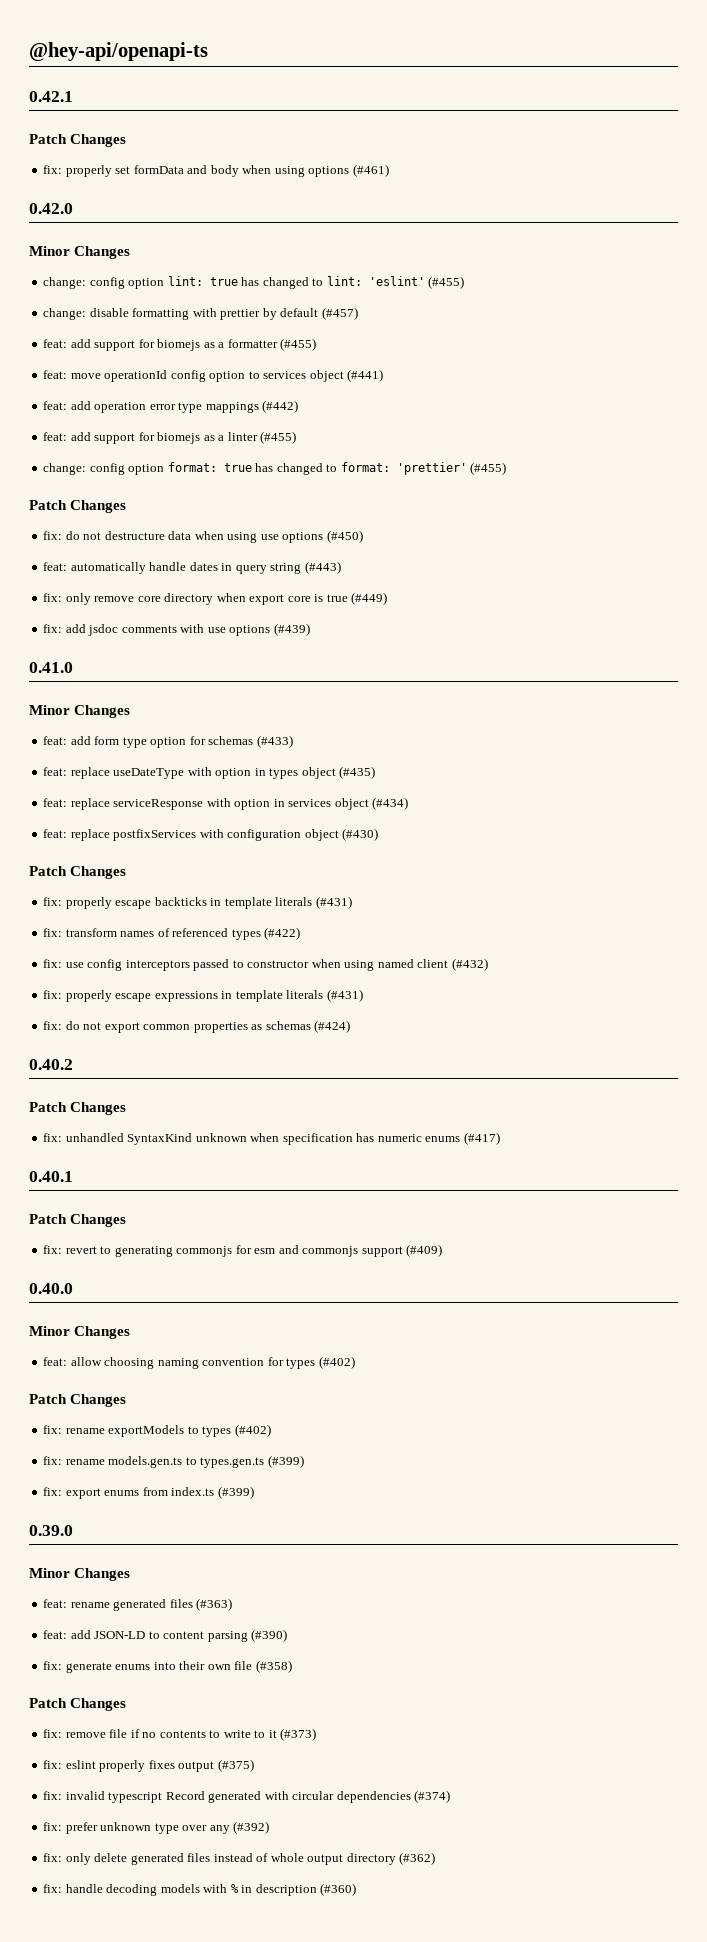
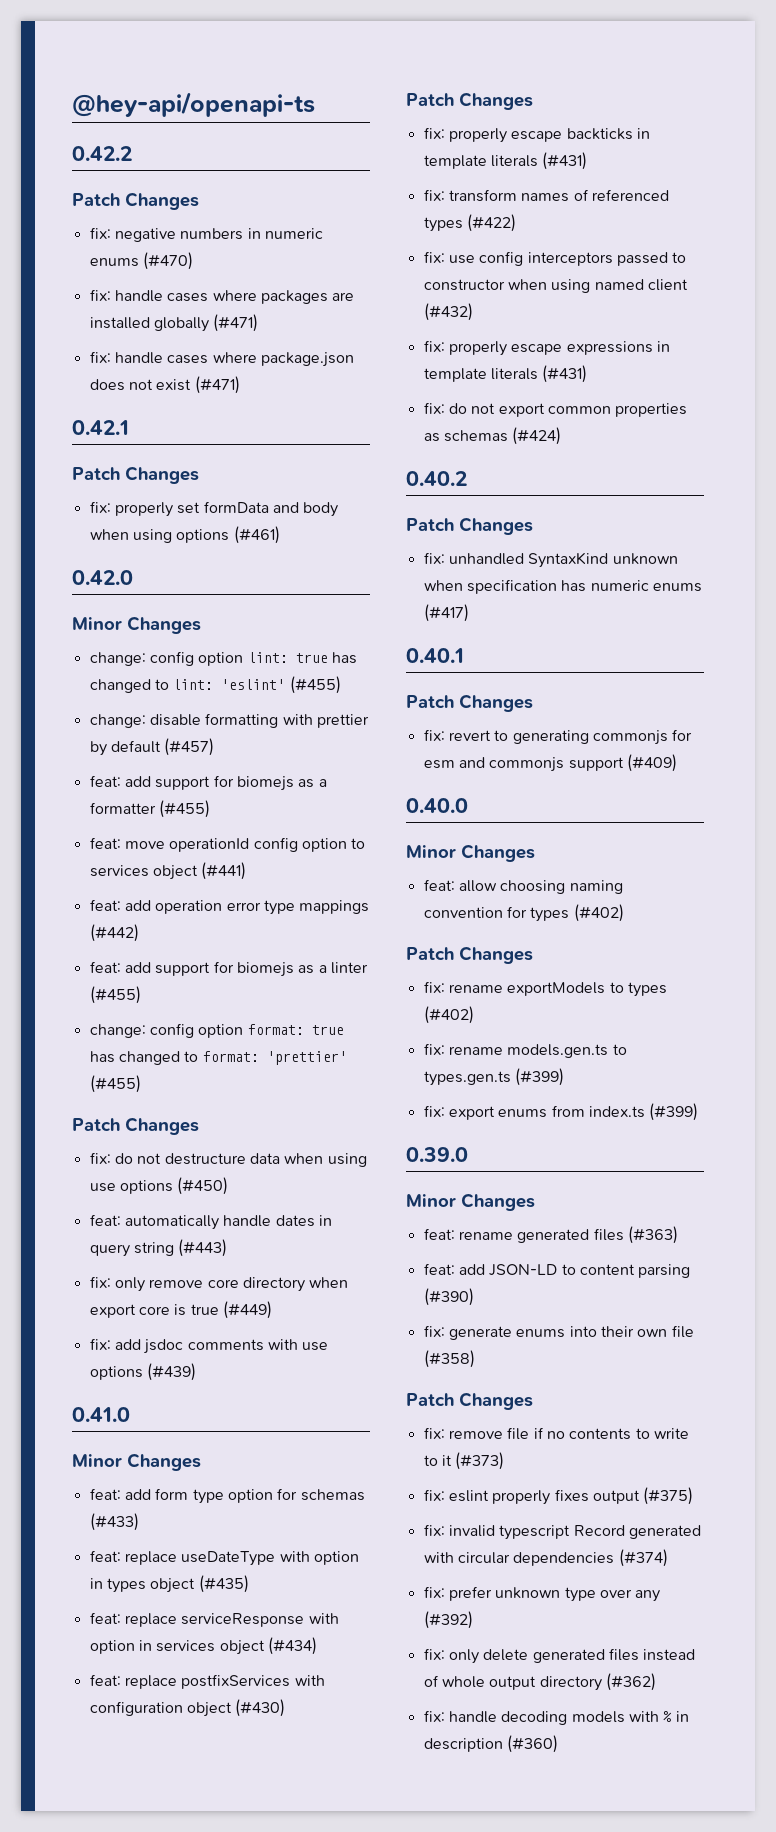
+ 0.42.2
+ Patch Changes
+ fix: negative numbers in numeric enums (#470)
+ fix: handle cases where packages are installed globally (#471)
+ fix: handle cases where package.json does not exist (#471)

